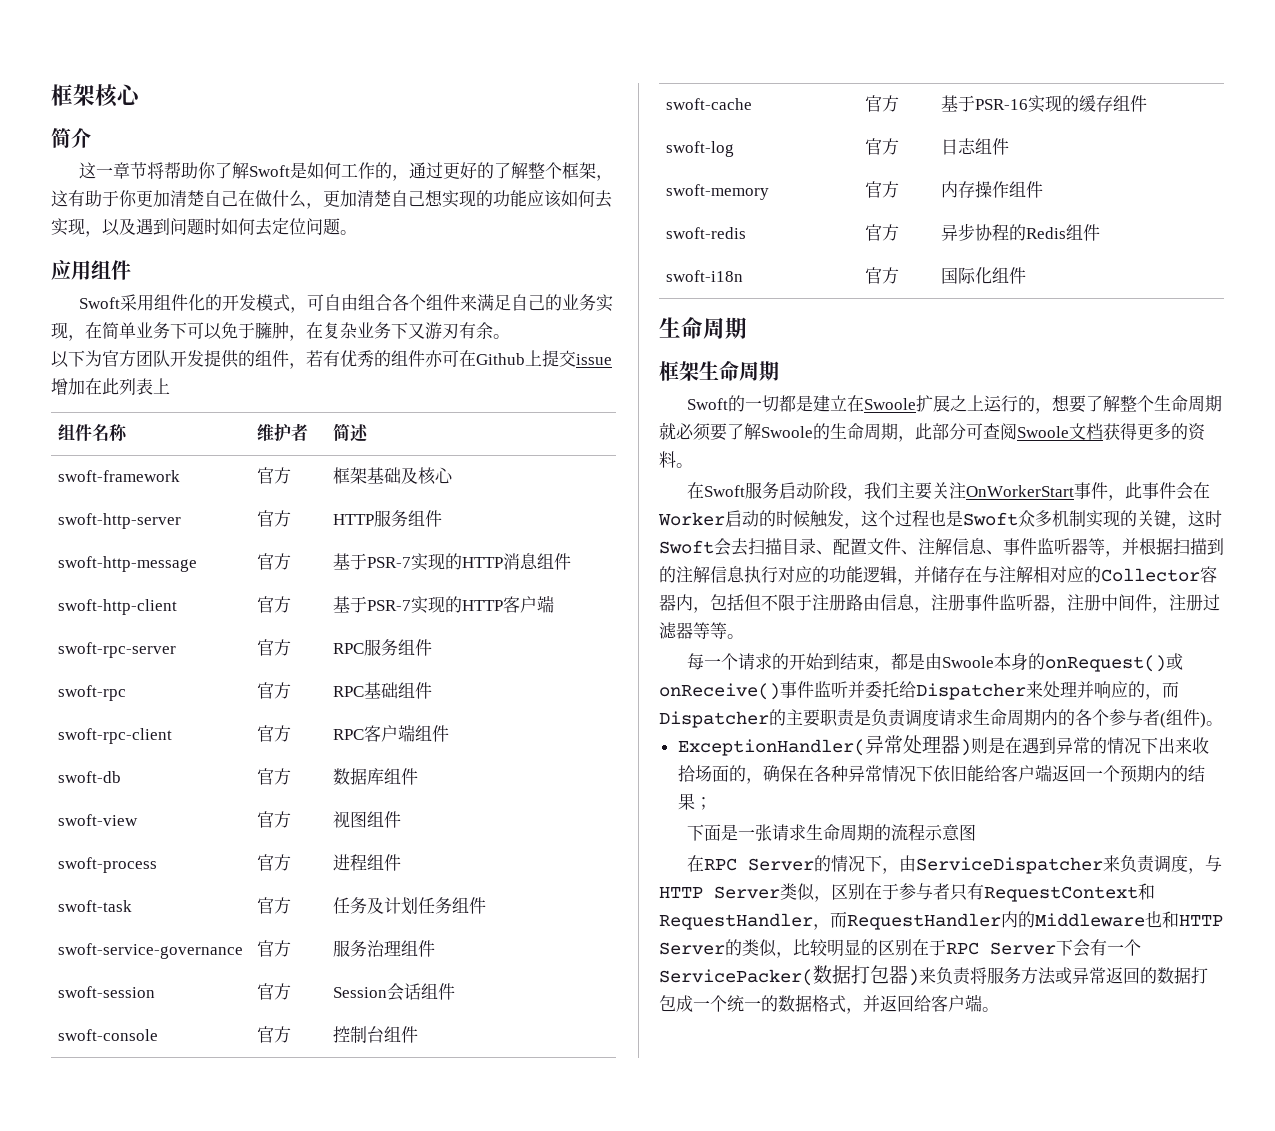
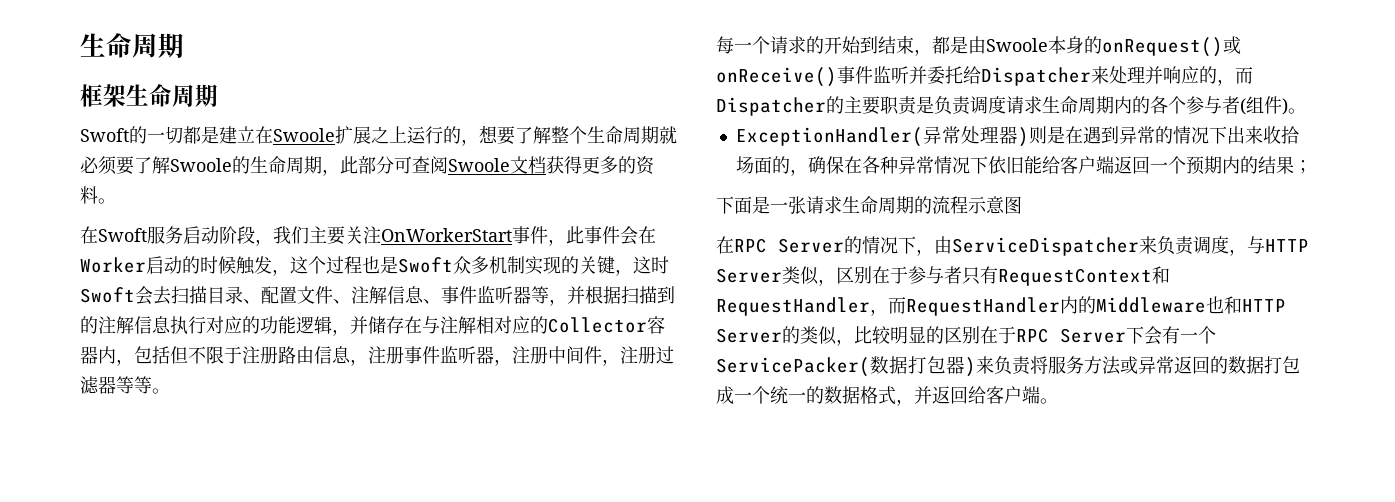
- 框架核心
- 简介
- 这一章节将帮助你了解Swoft是如何工作的，通过更好的了解整个框架，这有助于你更加清楚自己在做什么，更加清楚自己想实现的功能应该如何去实现，以及遇到问题时如何去定位问题。
- 应用组件
- Swoft采用组件化的开发模式，可自由组合各个组件来满足自己的业务实现，在简单业务下可以免于臃肿，在复杂业务下又游刃有余。
- 以下为官方团队开发提供的组件，若有优秀的组件亦可在Github上提交issue增加在此列表上
- 组件名称 | 维护者 | 简述
- swoft-framework | 官方 | 框架基础及核心
- swoft-http-server | 官方 | HTTP服务组件
- swoft-http-message | 官方 | 基于PSR-7实现的HTTP消息组件
- swoft-http-client | 官方 | 基于PSR-7实现的HTTP客户端
- swoft-rpc-server | 官方 | RPC服务组件
- swoft-rpc | 官方 | RPC基础组件
- swoft-rpc-client | 官方 | RPC客户端组件
- swoft-db | 官方 | 数据库组件
- swoft-view | 官方 | 视图组件
- swoft-process | 官方 | 进程组件
- swoft-task | 官方 | 任务及计划任务组件
- swoft-service-governance | 官方 | 服务治理组件
- swoft-session | 官方 | Session会话组件
- swoft-console | 官方 | 控制台组件
- swoft-cache | 官方 | 基于PSR-16实现的缓存组件
- swoft-log | 官方 | 日志组件
- swoft-memory | 官方 | 内存操作组件
- swoft-redis | 官方 | 异步协程的Redis组件
- swoft-i18n | 官方 | 国际化组件

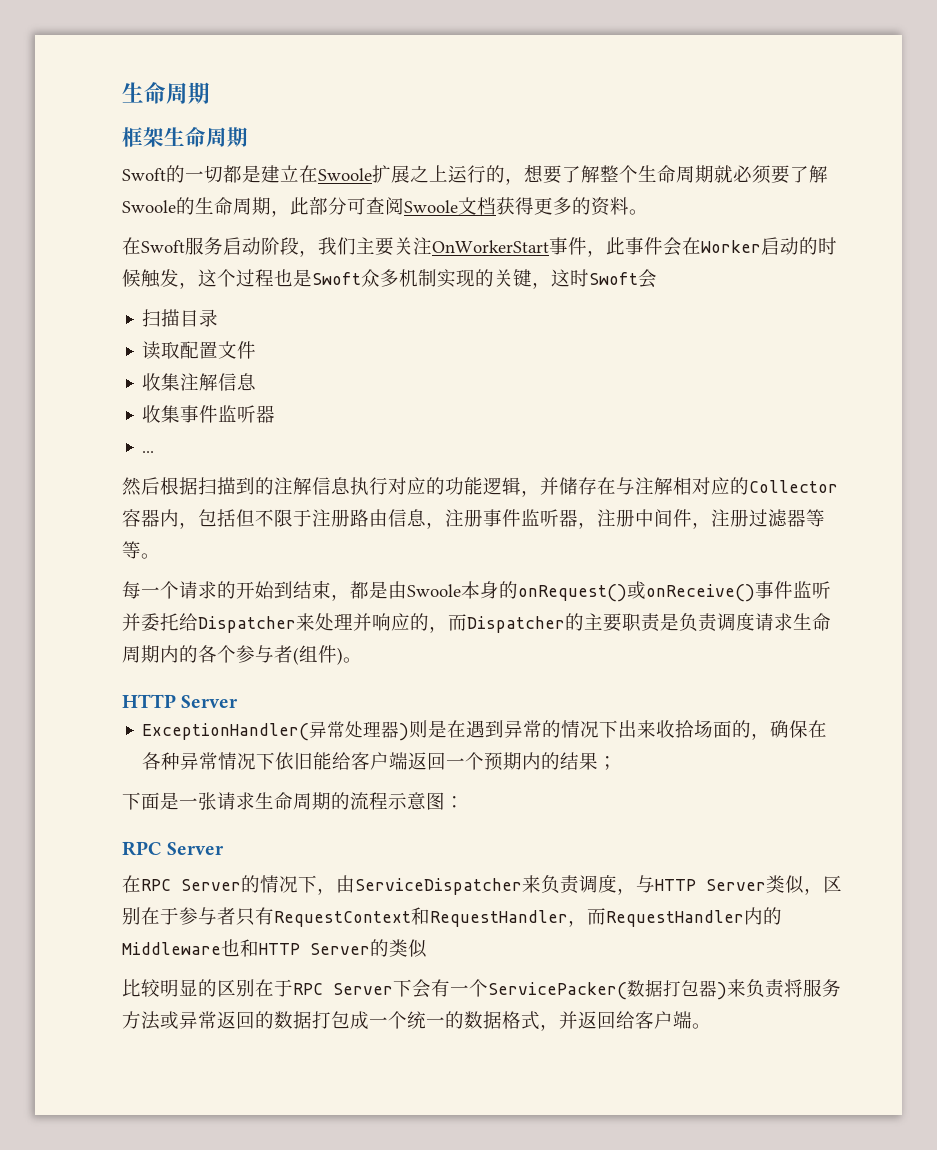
- 在Swoft服务启动阶段，我们主要关注OnWorkerStart事件，此事件会在Worker启动的时候触发，这个过程也是Swoft众多机制实现的关键，这时Swoft会去扫描目录、配置文件、注解信息、事件监听器等，并根据扫描到的注解信息执行对应的功能逻辑，并储存在与注解相对应的Collector容器内，包括但不限于注册路由信息，注册事件监听器，注册中间件，注册过滤器等等。
+ 在Swoft服务启动阶段，我们主要关注OnWorkerStart事件，此事件会在Worker启动的时候触发，这个过程也是Swoft众多机制实现的关键，这时Swoft会
+ 扫描目录
+ 读取配置文件
+ 收集注解信息
+ 收集事件监听器
+ ...
+ 然后根据扫描到的注解信息执行对应的功能逻辑，并储存在与注解相对应的Collector容器内，包括但不限于注册路由信息，注册事件监听器，注册中间件，注册过滤器等等。
  每一个请求的开始到结束，都是由Swoole本身的onRequest()或onReceive()事件监听并委托给Dispatcher来处理并响应的，而Dispatcher的主要职责是负责调度请求生命周期内的各个参与者(组件)。
+ HTTP Server
- 下面是一张请求生命周期的流程示意图
+ 下面是一张请求生命周期的流程示意图：
+ RPC Server
- 在RPC Server的情况下，由ServiceDispatcher来负责调度，与HTTP Server类似，区别在于参与者只有RequestContext和RequestHandler，而RequestHandler内的Middleware也和HTTP Server的类似，比较明显的区别在于RPC Server下会有一个ServicePacker(数据打包器)来负责将服务方法或异常返回的数据打包成一个统一的数据格式，并返回给客户端。
+ 在RPC Server的情况下，由ServiceDispatcher来负责调度，与HTTP Server类似，区别在于参与者只有RequestContext和RequestHandler，而RequestHandler内的Middleware也和HTTP Server的类似
+ 比较明显的区别在于RPC Server下会有一个ServicePacker(数据打包器)来负责将服务方法或异常返回的数据打包成一个统一的数据格式，并返回给客户端。

